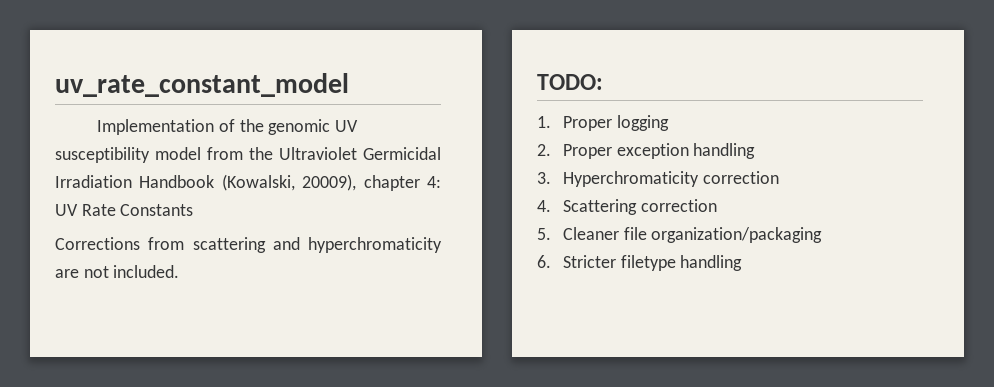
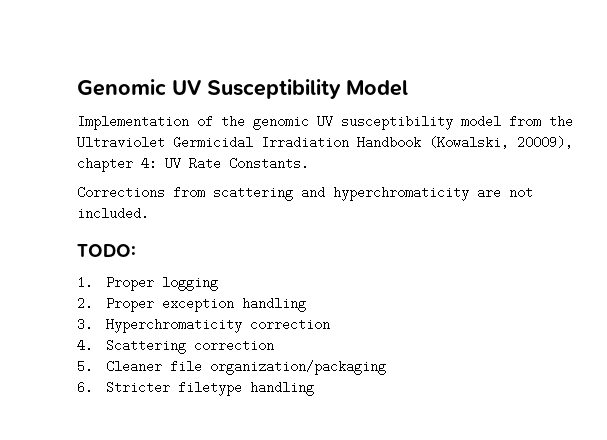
- uv_rate_constant_model
+ Genomic UV Susceptibility Model
- Implementation of the genomic UV susceptibility model from the Ultraviolet Germicidal Irradiation Handbook (Kowalski, 20009), chapter 4: UV Rate Constants
+ Implementation of the genomic UV susceptibility model from the Ultraviolet Germicidal Irradiation Handbook (Kowalski, 20009), chapter 4: UV Rate Constants.

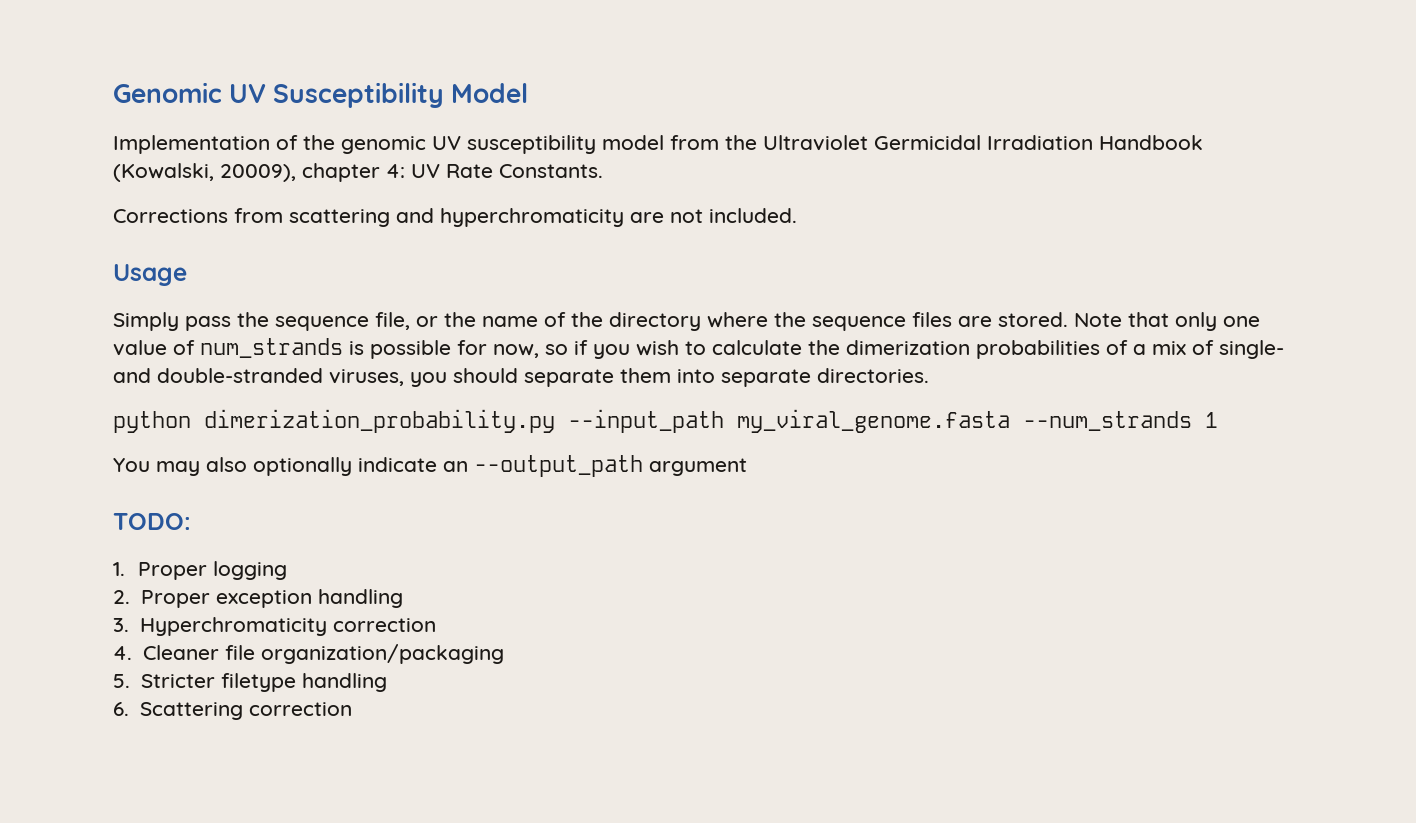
+ Usage
+ Simply pass the sequence file, or the name of the directory where the sequence files are stored. Note that only one value of num_strands is possible for now, so if you wish to calculate the dimerization probabilities of a mix of single- and double-stranded viruses, you should separate them into separate directories.
+ python dimerization_probability.py --input_path my_viral_genome.fasta --num_strands 1
+ You may also optionally indicate an --output_path argument
- 4. Scattering correction
- 5. Cleaner file organization/packaging
+ 4. Cleaner file organization/packaging
- 6. Stricter filetype handling
+ 5. Stricter filetype handling
+ 6. Scattering correction

